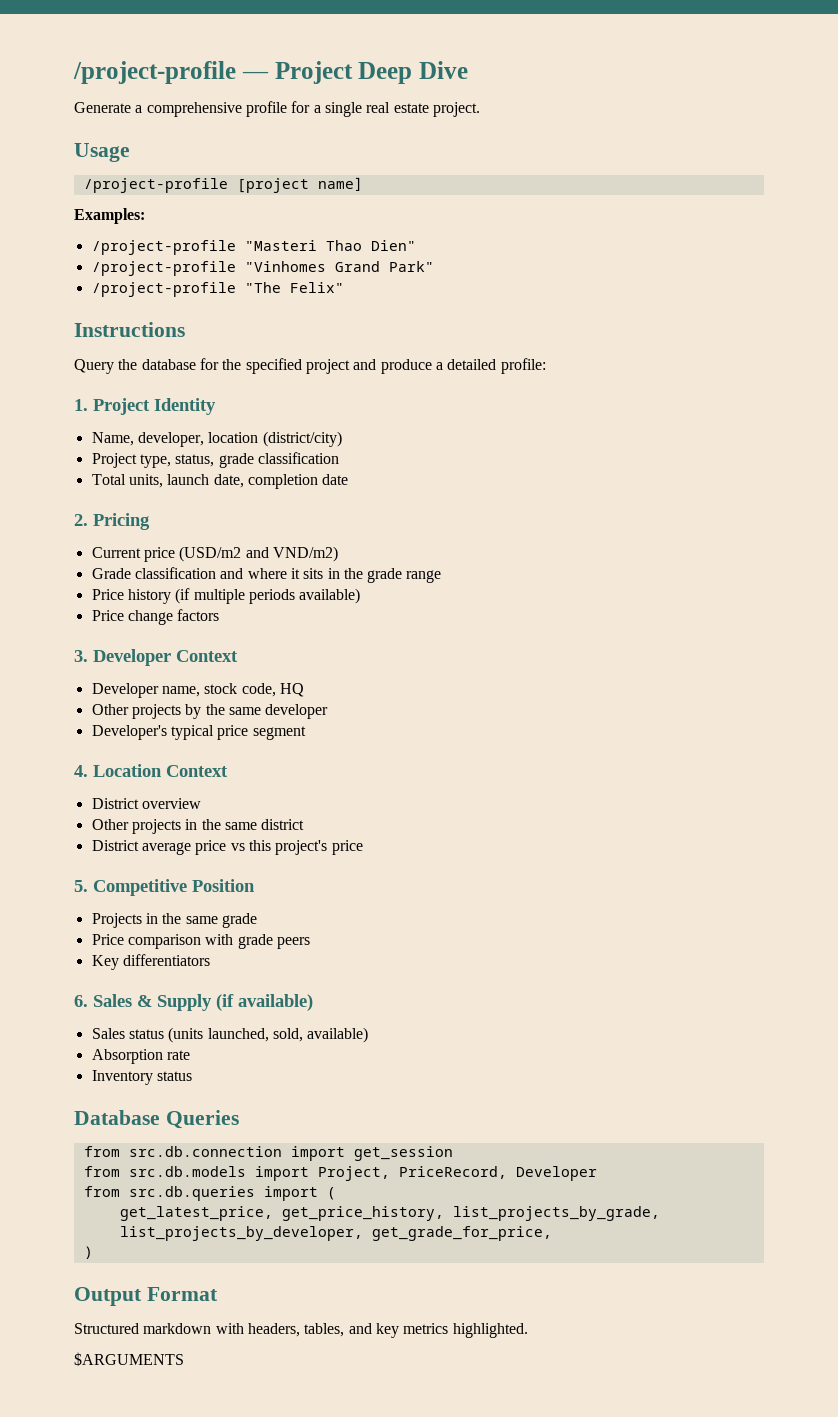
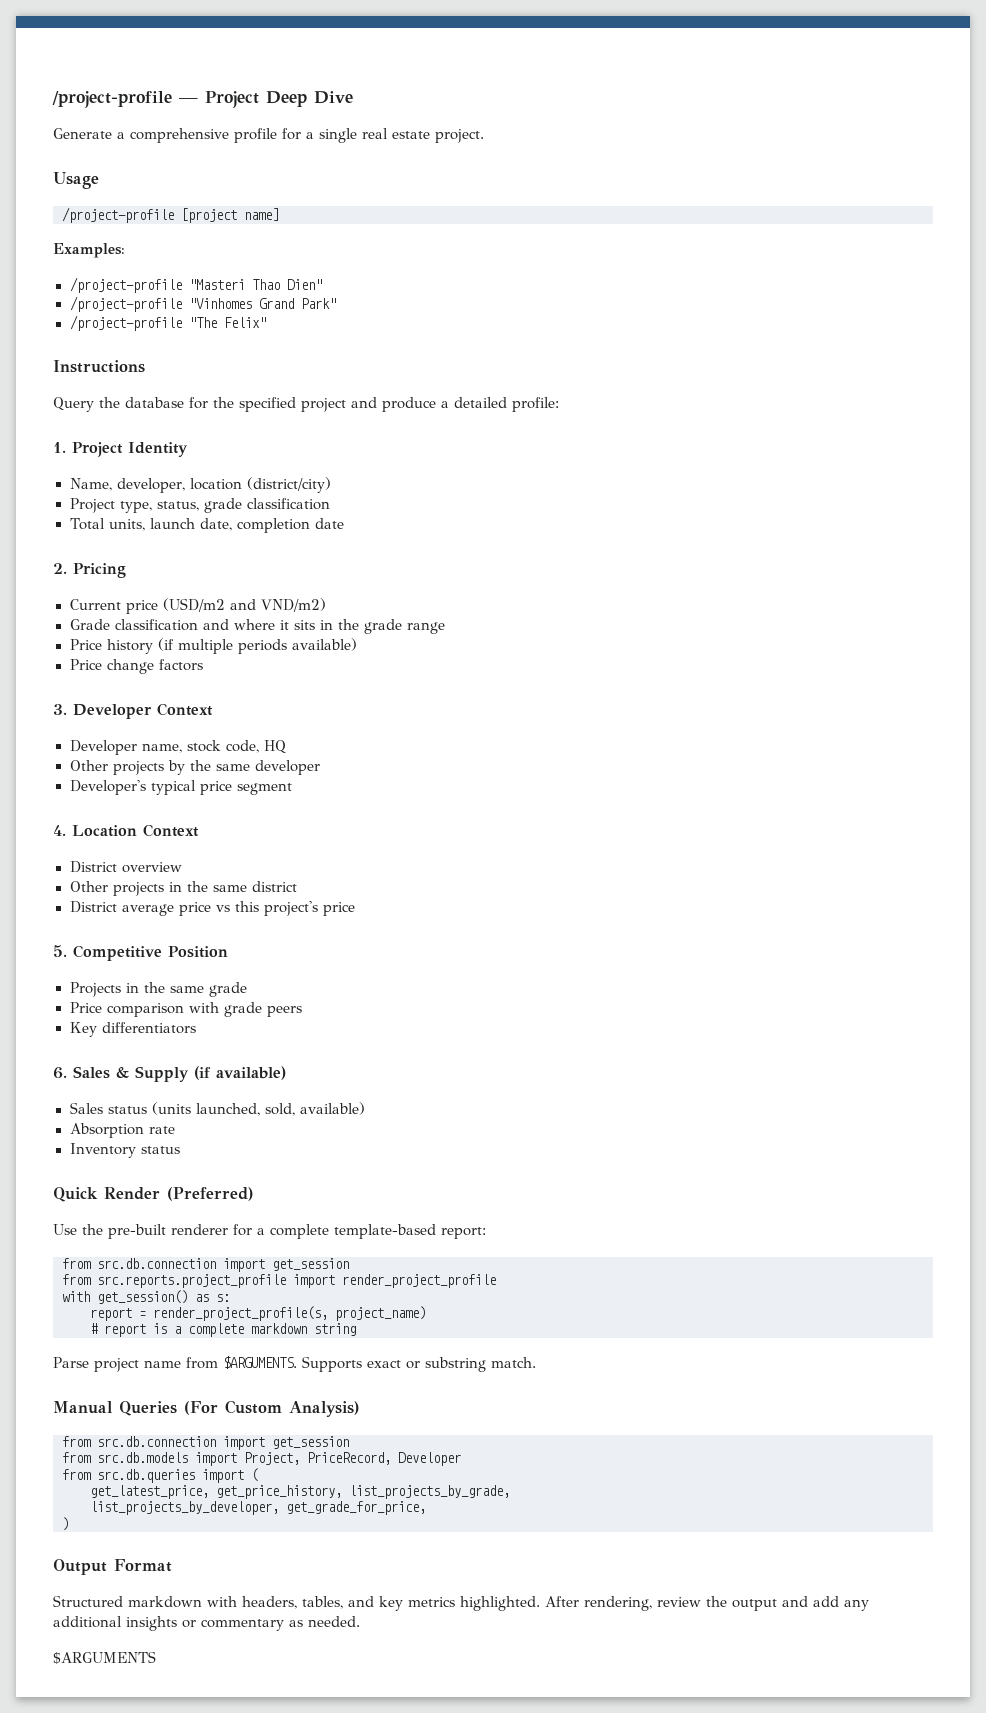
- Database Queries
+ Quick Render (Preferred)
+ Use the pre-built renderer for a complete template-based report:
+ from src.db.connection import get_session
+ from src.reports.project_profile import render_project_profile
+ with get_session() as s:
+ report = render_project_profile(s, project_name)
+ # report is a complete markdown string
+ Parse project name from $ARGUMENTS. Supports exact or substring match.
+ Manual Queries (For Custom Analysis)
+ After rendering, review the output and add any additional insights or commentary as needed.

